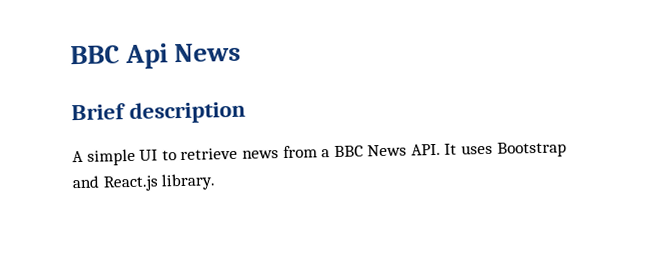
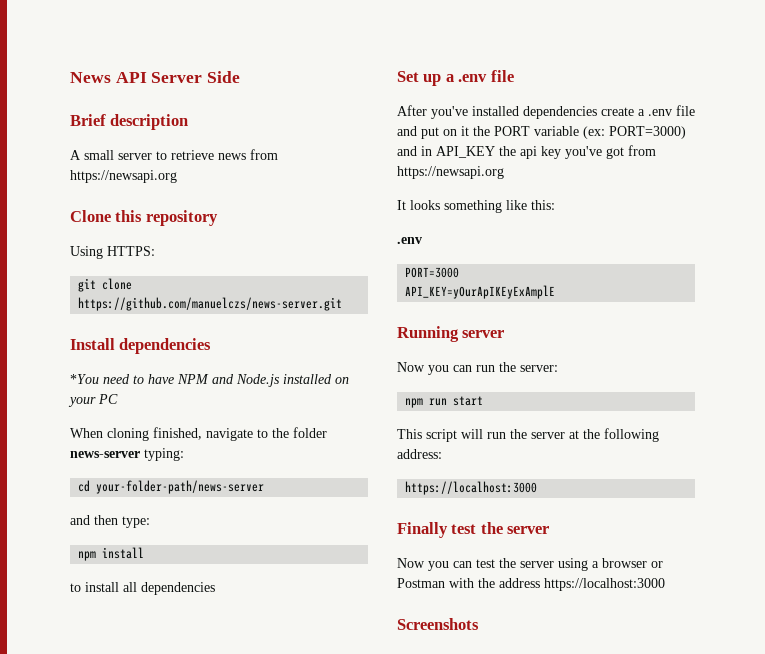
- BBC Api News
+ News API Server Side
- A simple UI to retrieve news from a BBC News API. It uses Bootstrap and React.js library.
+ A small server to retrieve news from https://newsapi.org
+ Clone this repository
+ Using HTTPS:
+ git clone https://github.com/manuelczs/news-server.git
+ Install dependencies
+ *You need to have NPM and Node.js installed on your PC
+ When cloning finished, navigate to the folder news-server typing:
+ cd your-folder-path/news-server
+ and then type:
+ npm install
+ to install all dependencies
+ Set up a .env file
+ After you've installed dependencies create a .env file and put on it the PORT variable (ex: PORT=3000) and in API_KEY the api key you've got from https://newsapi.org
+ It looks something like this:
+ .env
+ PORT=3000
+ API_KEY=yOurApIKEyExAmplE
+ Running server
+ Now you can run the server:
+ npm run start
+ This script will run the server at the following address:
+ https://localhost:3000
+ Finally test the server
+ Now you can test the server using a browser or Postman with the address https://localhost:3000
+ Screenshots

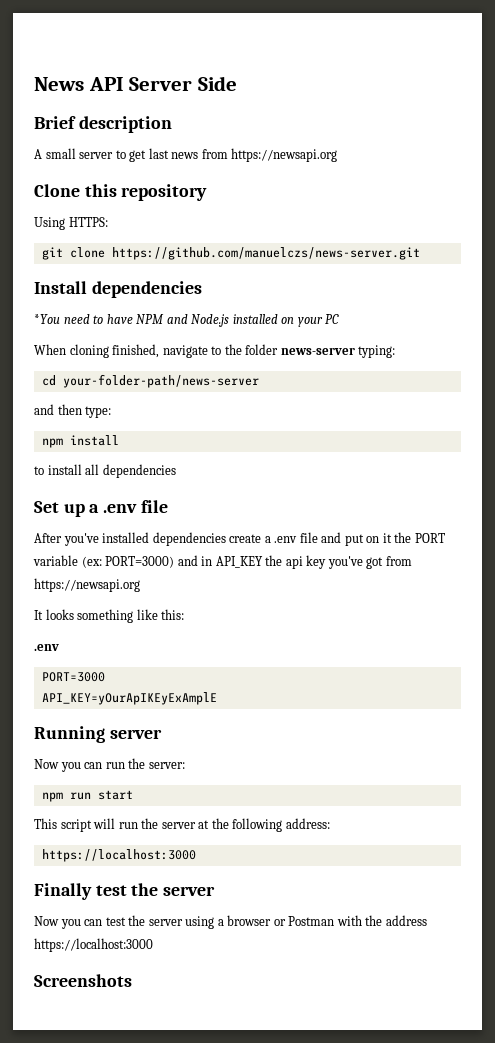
- A small server to retrieve news from https://newsapi.org
+ A small server to get last news from https://newsapi.org

